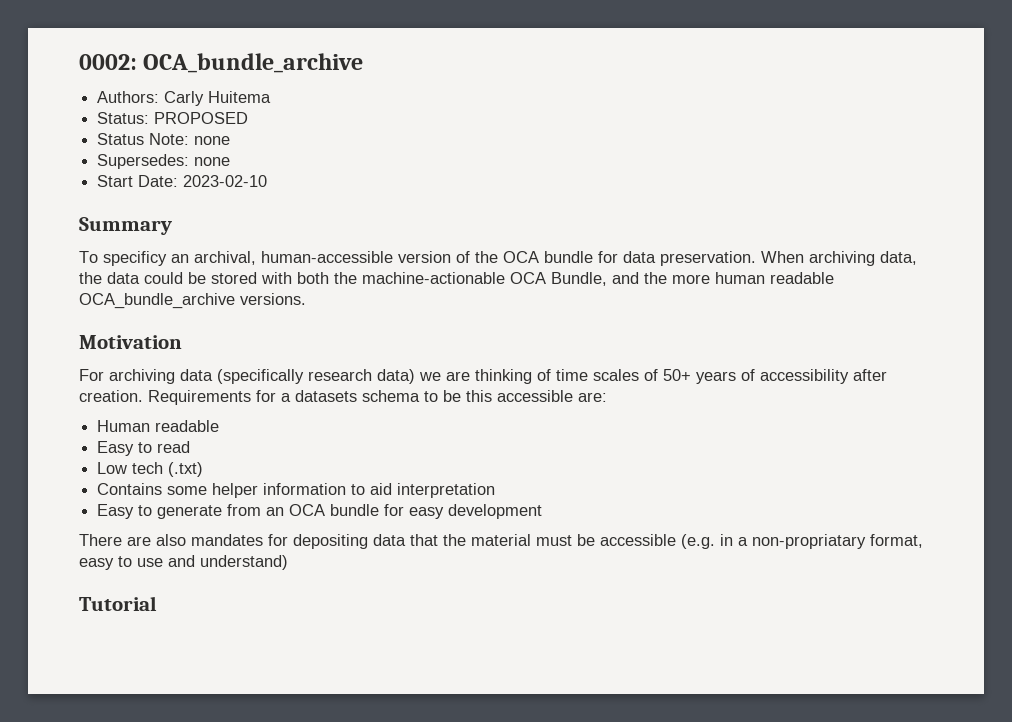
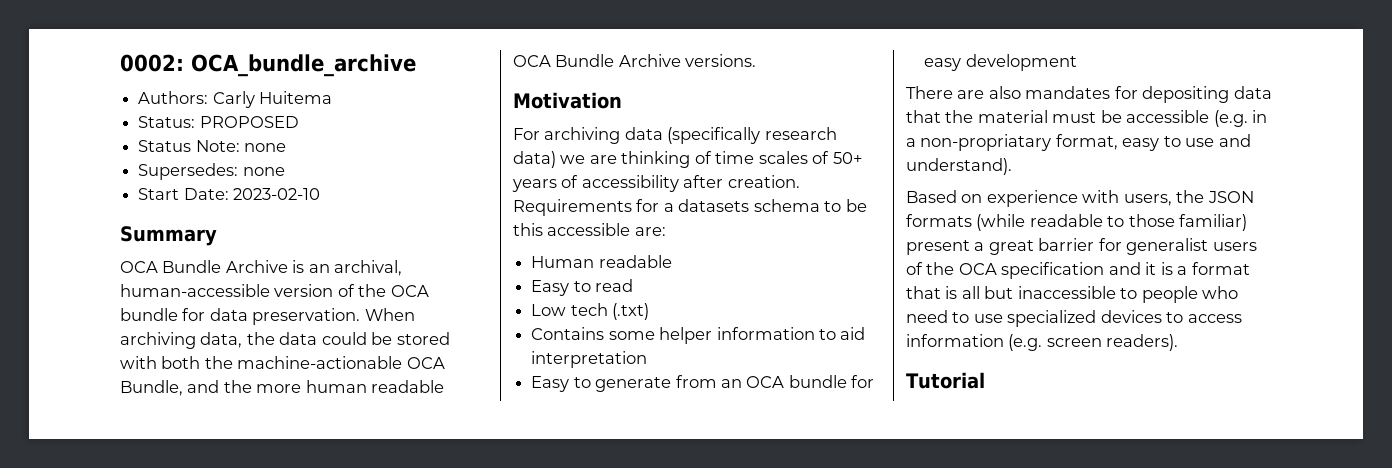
- To specificy an archival, human-accessible version of the OCA bundle for data preservation.
+ OCA Bundle Archive is an archival, human-accessible version of the OCA bundle for data preservation.
- When archiving data, the data could be stored with both the machine-actionable OCA Bundle, and the more human readable OCA_bundle_archive versions.
+ When archiving data, the data could be stored with both the machine-actionable OCA Bundle, and the more human readable OCA Bundle Archive versions.
- There are also mandates for depositing data that the material must be accessible (e.g. in a non-propriatary format, easy to use and understand)
+ There are also mandates for depositing data that the material must be accessible (e.g. in a non-propriatary format, easy to use and understand).
+ Based on experience with users, the JSON formats (while readable to those familiar) present a great barrier for generalist users of the OCA specification and it is a format that is all but inaccessible to people who need to use specialized devices to access information (e.g. screen readers).

